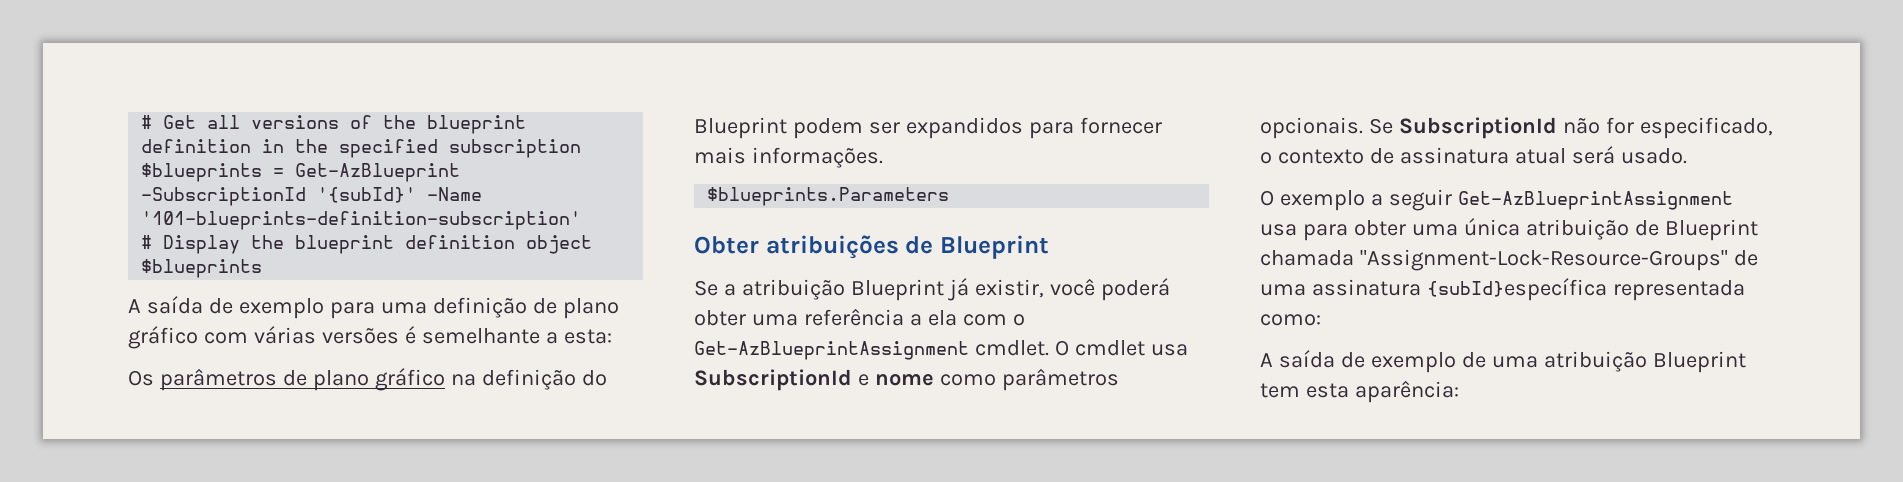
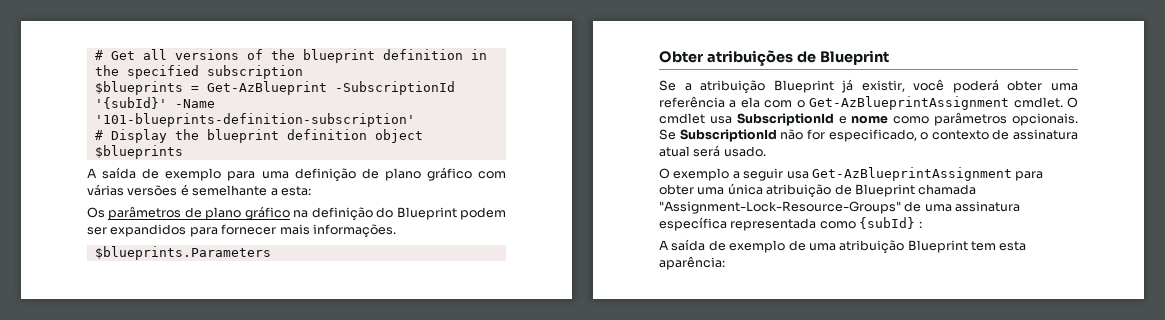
- O exemplo a seguir Get-AzBlueprintAssignment usa para obter uma única atribuição de Blueprint chamada "Assignment-Lock-Resource-Groups" de uma assinatura {subId}específica representada como:
+ O exemplo a seguir usa Get-AzBlueprintAssignment para obter uma única atribuição de Blueprint chamada "Assignment-Lock-Resource-Groups" de uma assinatura específica representada como {subId} :

